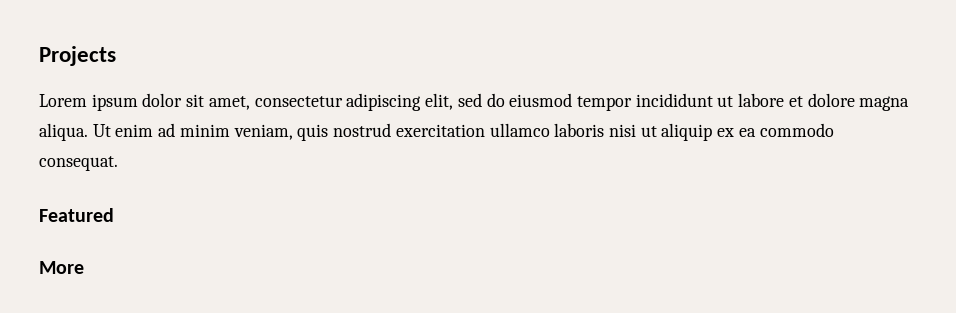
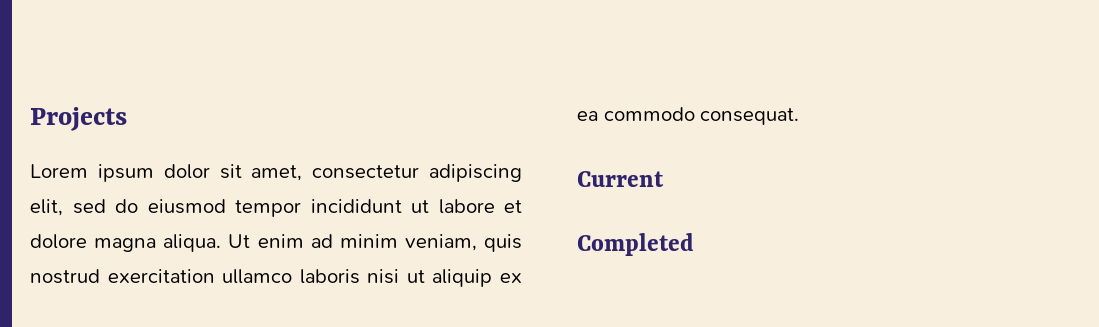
- Featured
- More
+ Current
+ Completed

